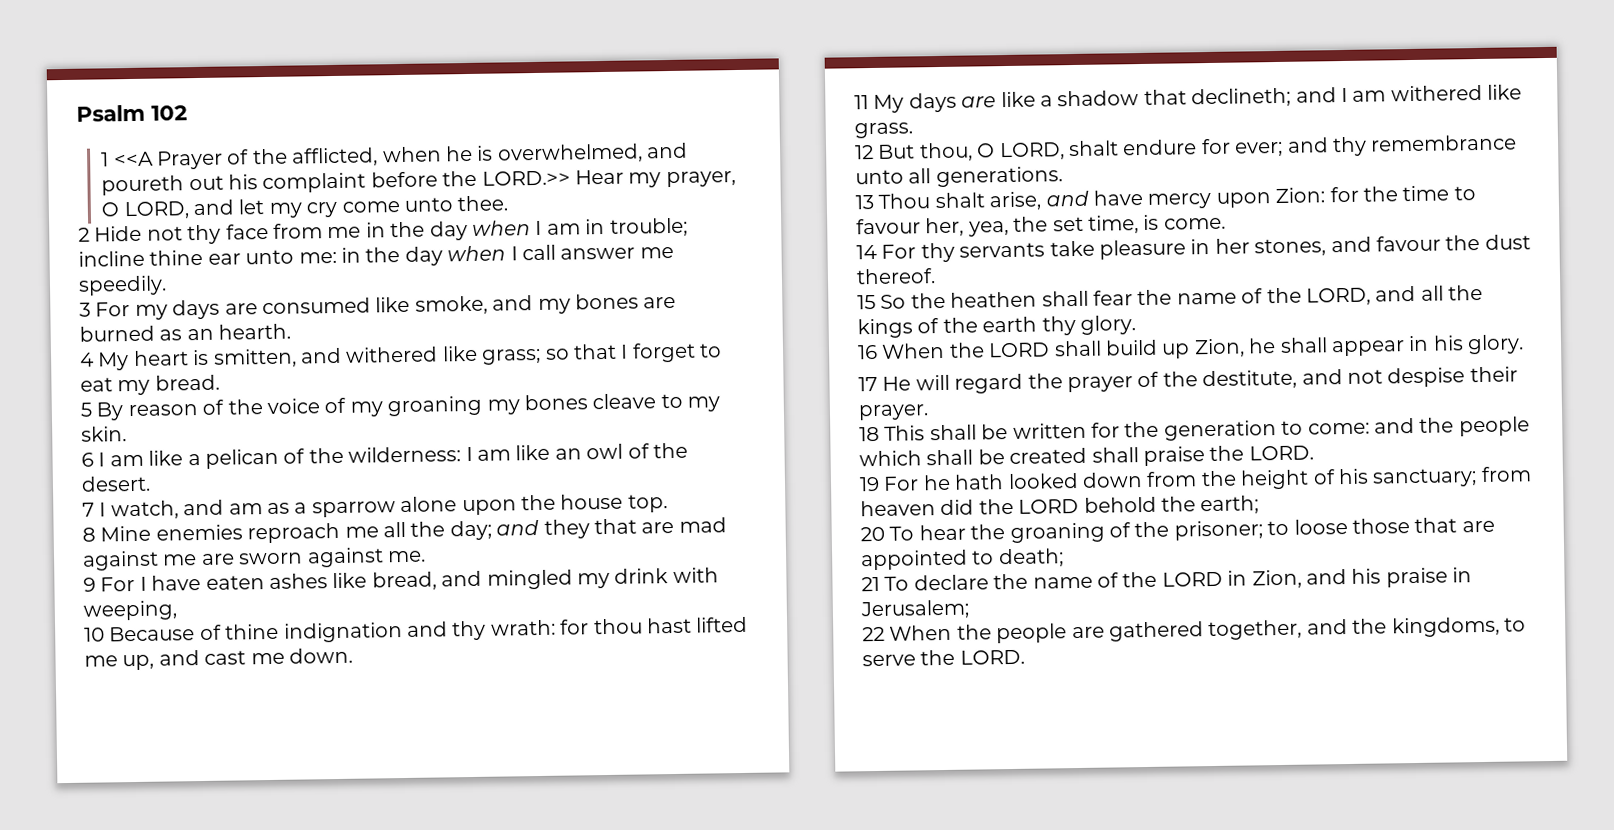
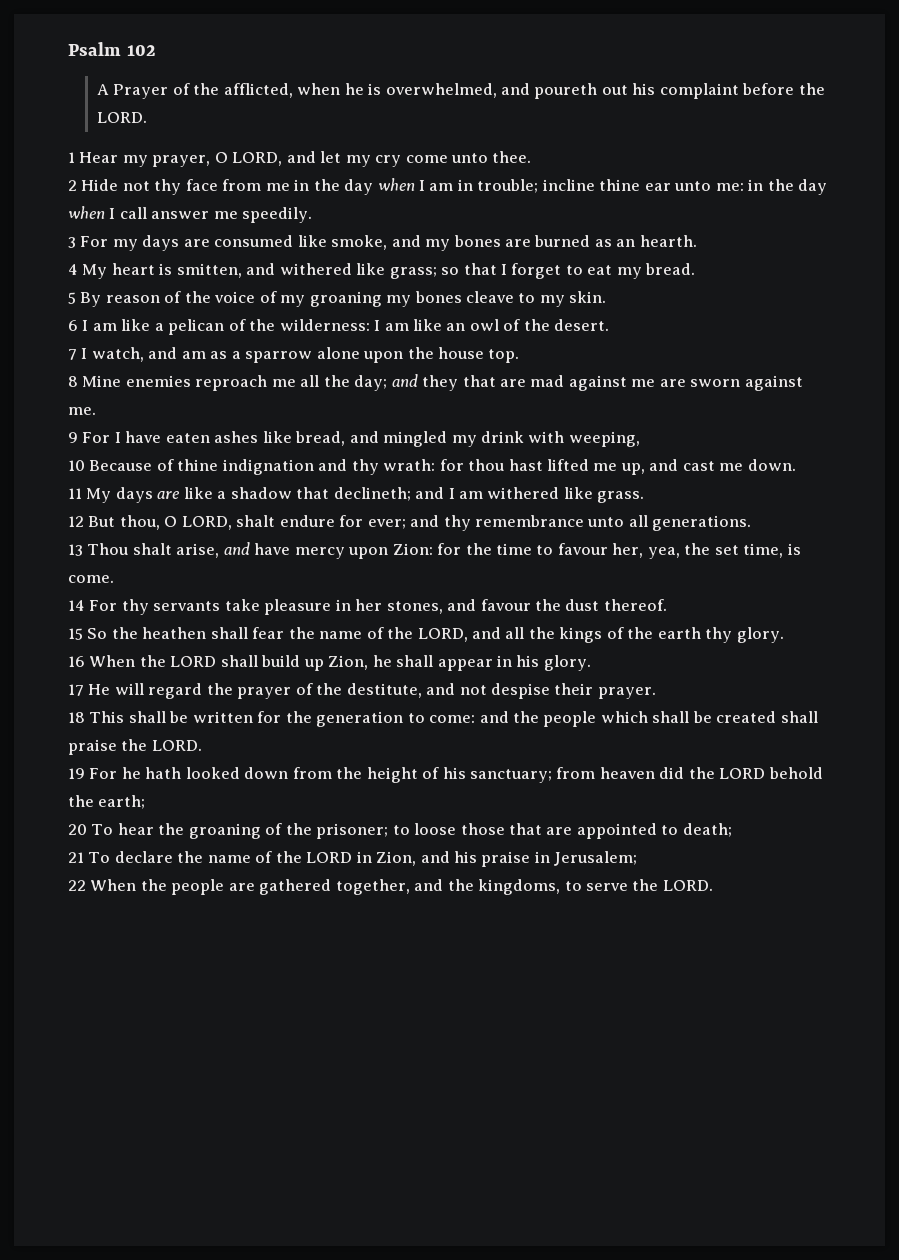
- 1 <<A Prayer of the afflicted, when he is overwhelmed, and poureth out his complaint before the LORD.>> Hear my prayer, O LORD, and let my cry come unto thee.
+ A Prayer of the afflicted, when he is overwhelmed, and poureth out his complaint before the LORD.
+ 1 Hear my prayer, O LORD, and let my cry come unto thee.

